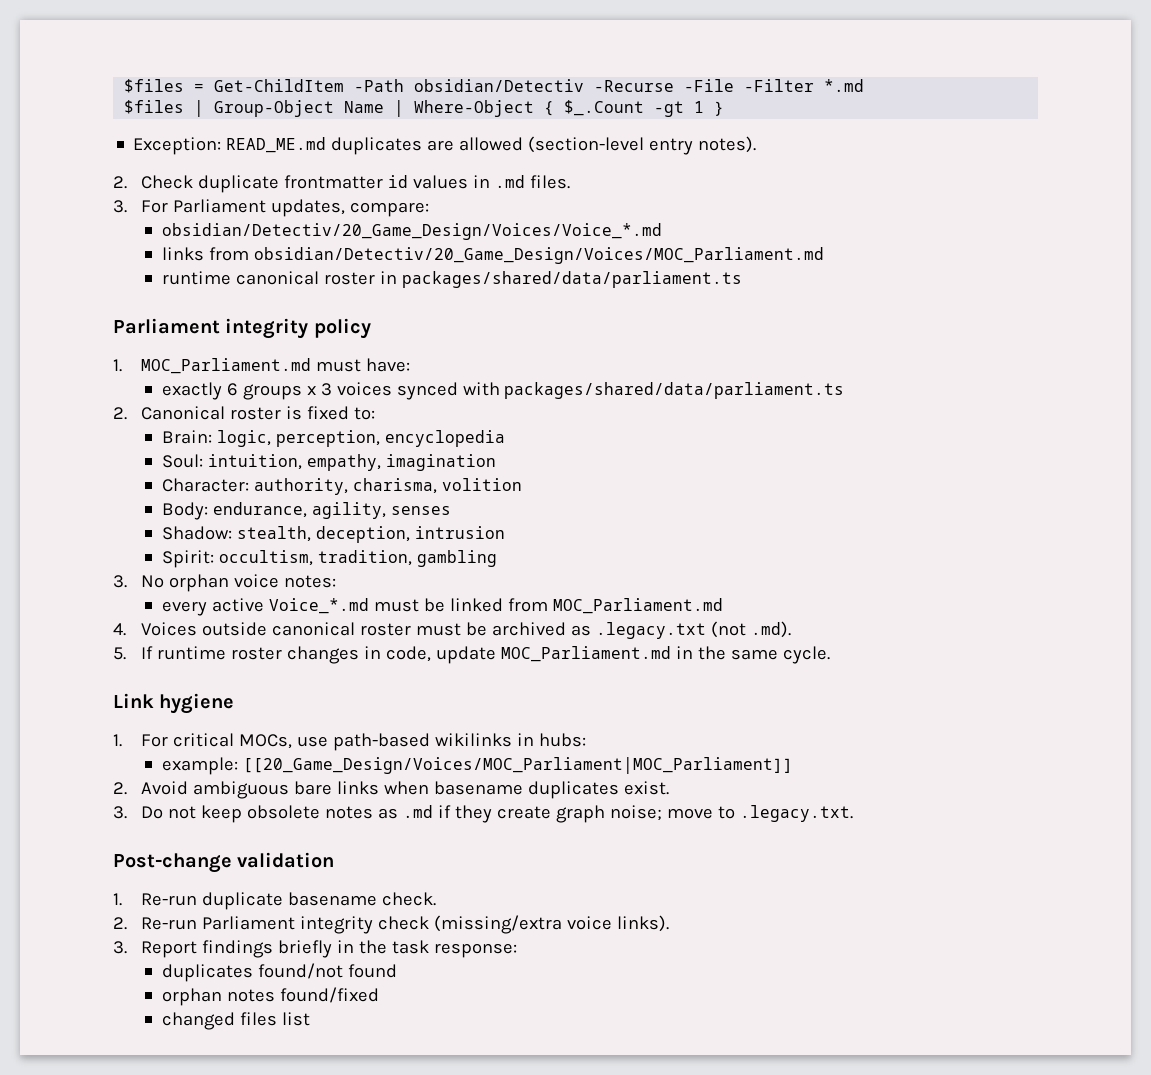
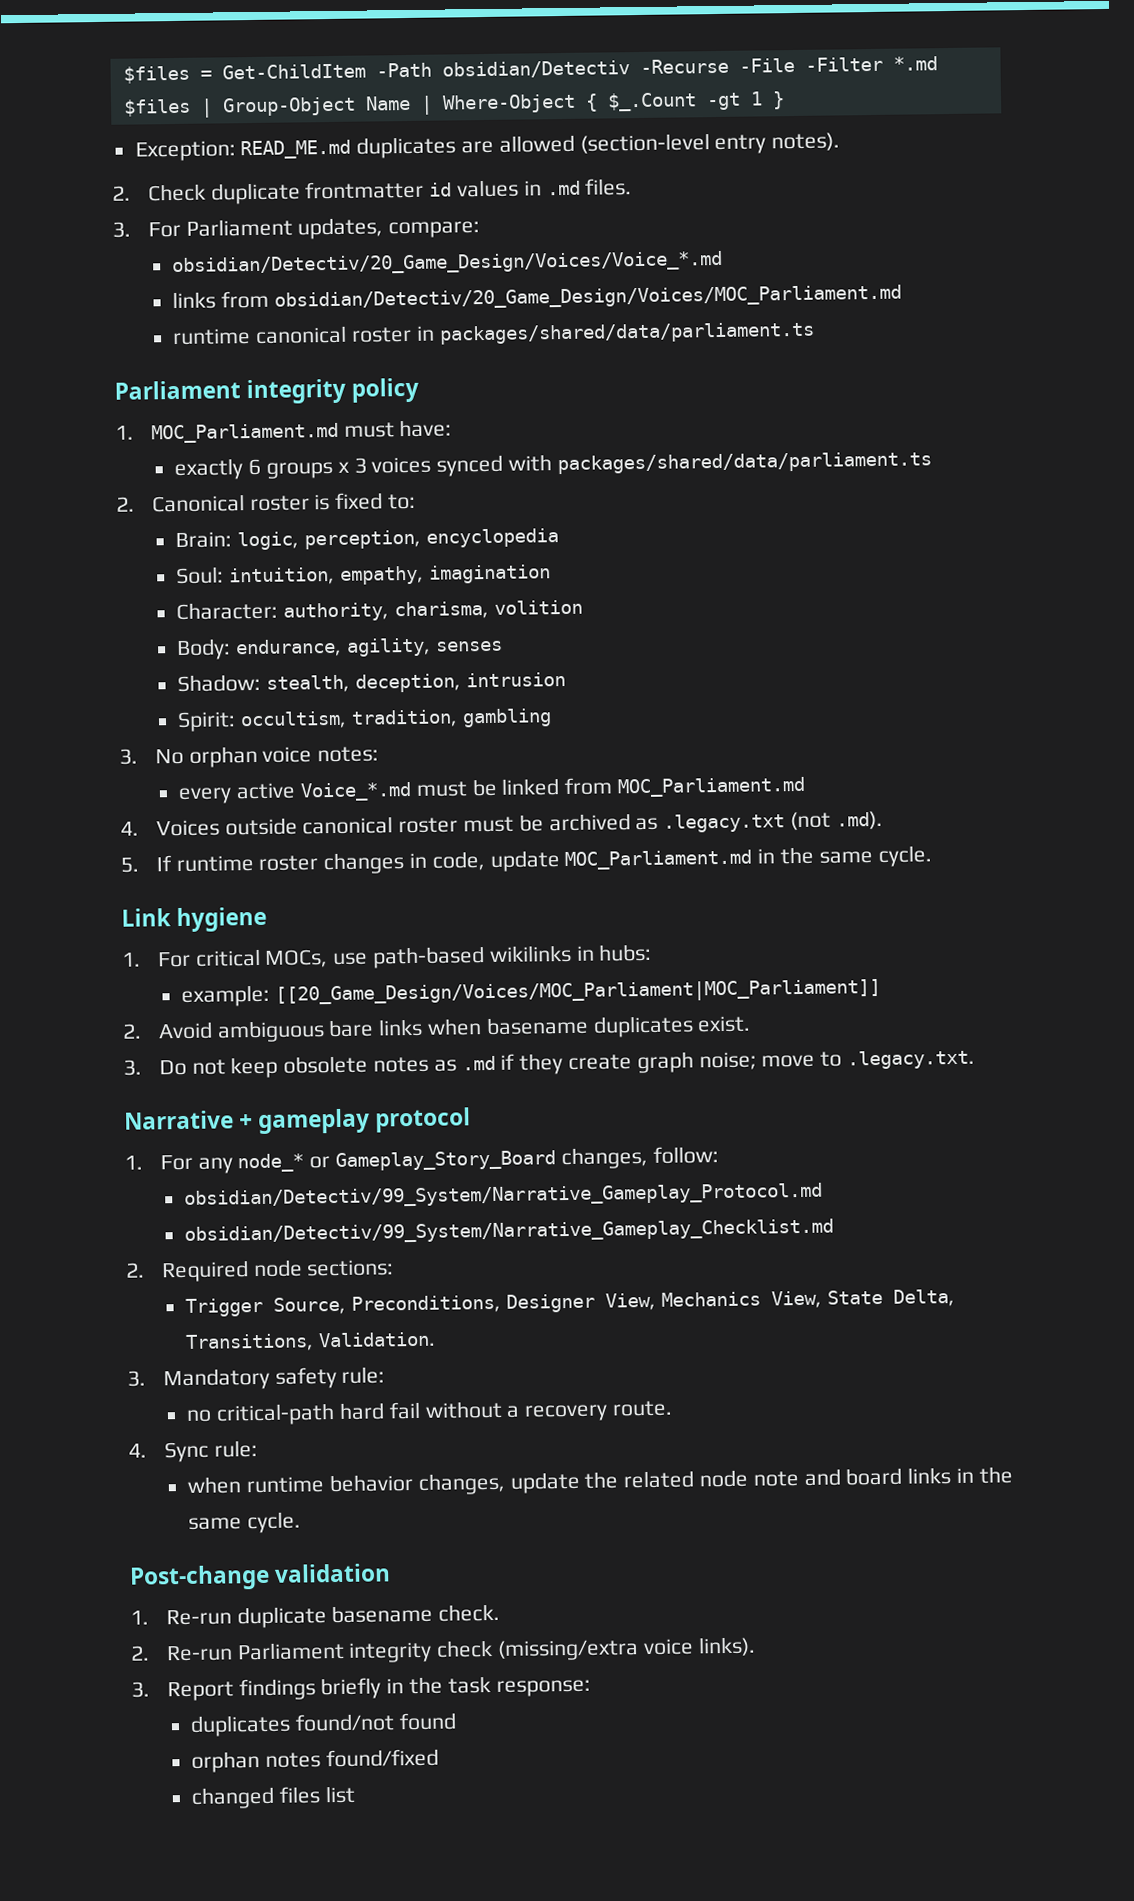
+ Narrative + gameplay protocol
+ 1. For any node_* or Gameplay_Story_Board changes, follow:
+ obsidian/Detectiv/99_System/Narrative_Gameplay_Protocol.md
+ obsidian/Detectiv/99_System/Narrative_Gameplay_Checklist.md
+ 2. Required node sections:
+ Trigger Source, Preconditions, Designer View, Mechanics View, State Delta, Transitions, Validation.
+ 3. Mandatory safety rule:
+ no critical-path hard fail without a recovery route.
+ 4. Sync rule:
+ when runtime behavior changes, update the related node note and board links in the same cycle.

